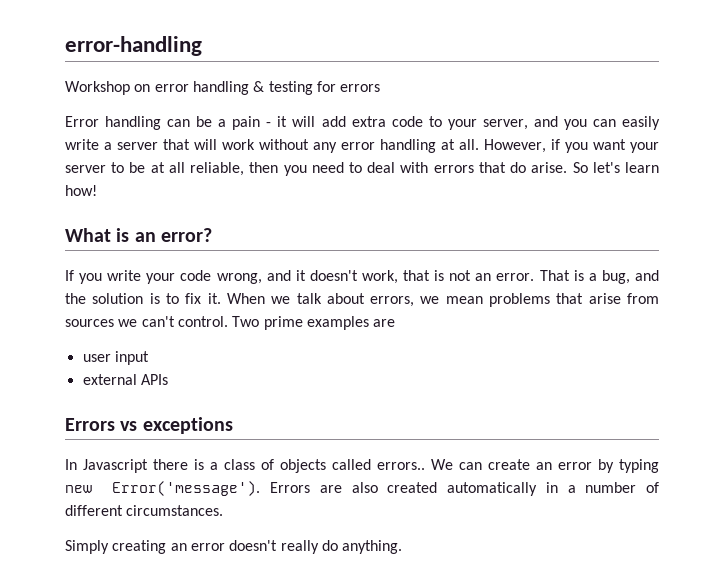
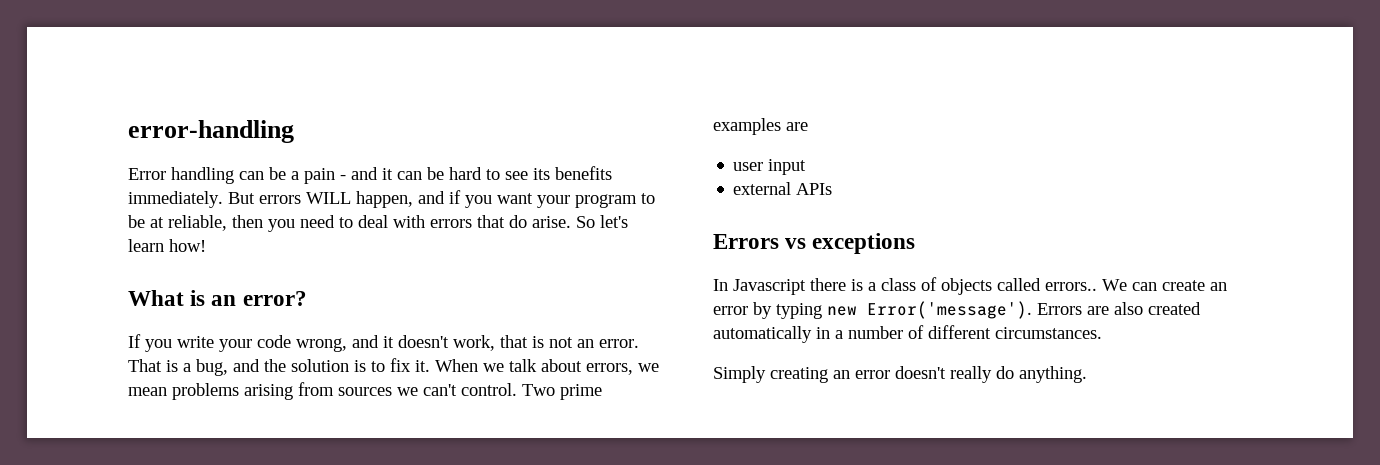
- Workshop on error handling & testing for errors
- Error handling can be a pain - it will add extra code to your server, and you can easily write a server that will work without any error handling at all. However, if you want your server to be at all reliable, then you need to deal with errors that do arise.
+ Error handling can be a pain - and it can be hard to see its benefits immediately. But errors WILL happen, and if you want your program to be at reliable, then you need to deal with errors that do arise.
- When we talk about errors, we mean problems that arise from sources we can't control.
+ When we talk about errors, we mean problems arising from sources we can't control.

